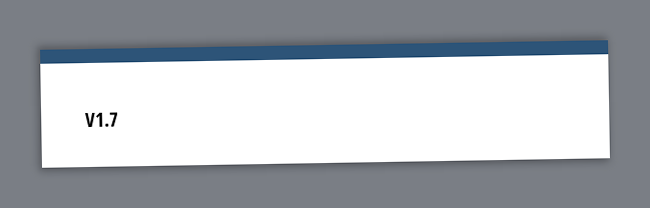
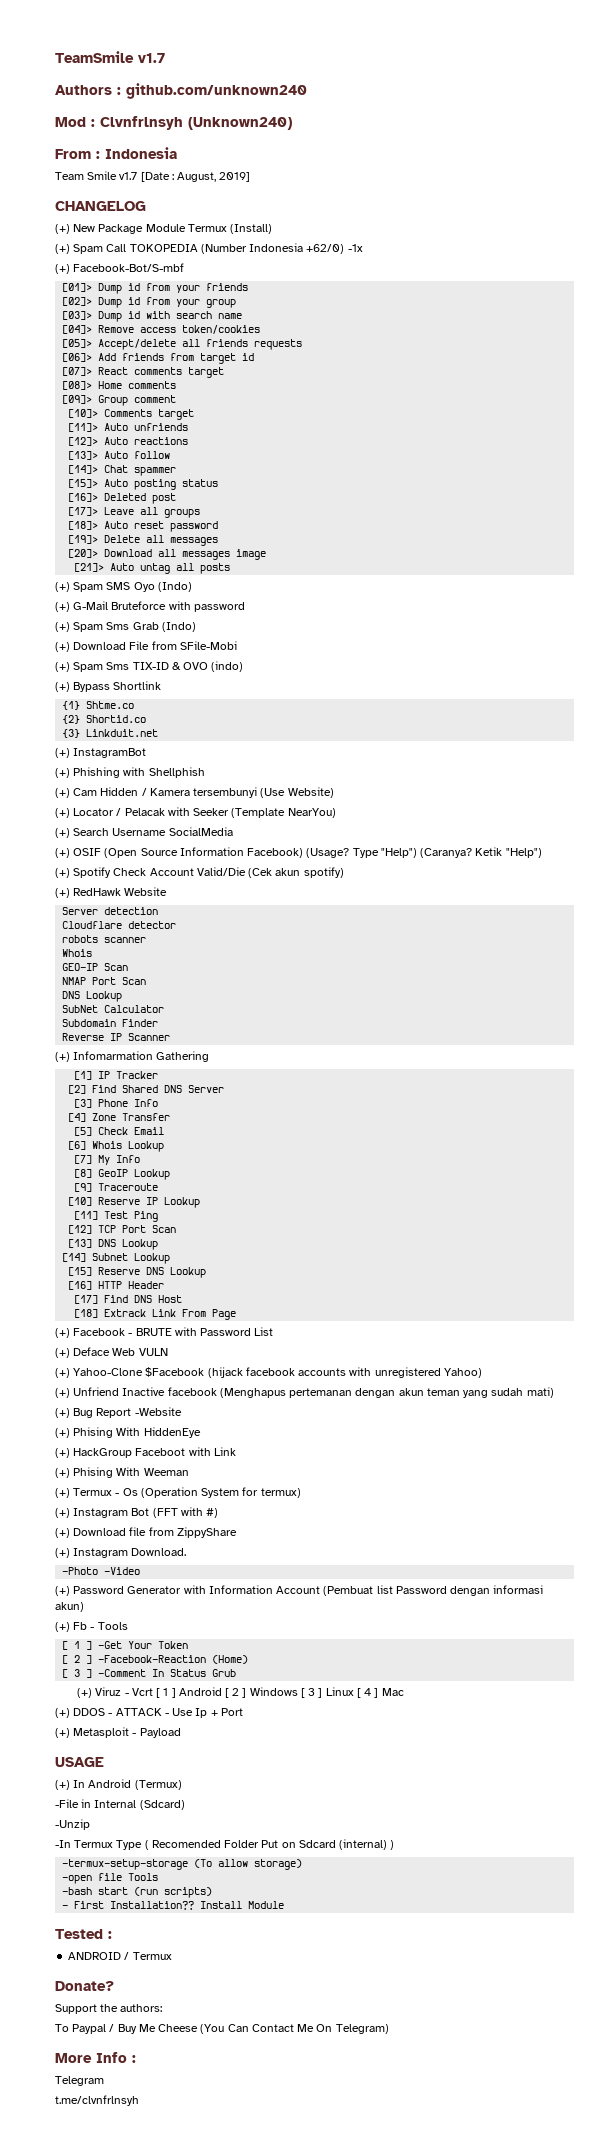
- V1.7
+ TeamSmile v1.7
+ Authors : github.com/unknown240
+ Mod : Clvnfrlnsyh (Unknown240)
+ From : Indonesia
+ Team Smile v1.7 [Date : August, 2019]
+ CHANGELOG
+ (+) New Package Module Termux (Install)
+ (+) Spam Call TOKOPEDIA (Number Indonesia +62/0) -1x
+ (+) Facebook-Bot/S-mbf
+ [01]> Dump id from your friends
+ [02]> Dump id from your group
+ [03]> Dump id with search name
+ [04]> Remove access token/cookies
+ [05]> Accept/delete all friends requests
+ [06]> Add friends from target id
+ [07]> React comments target
+ [08]> Home comments
+ [09]> Group comment
+ [10]> Comments target
+ [11]> Auto unfriends
+ [12]> Auto reactions
+ [13]> Auto follow
+ [14]> Chat spammer
+ [15]> Auto posting status
+ [16]> Deleted post
+ [17]> Leave all groups
+ [18]> Auto reset password
+ [19]> Delete all messages
+ [20]> Download all messages image
+ [21]> Auto untag all posts
+ (+) Spam SMS Oyo (Indo)
+ (+) G-Mail Bruteforce with password
+ (+) Spam Sms Grab (Indo)
+ (+) Download File from SFile-Mobi
+ (+) Spam Sms TIX-ID & OVO (indo)
+ (+) Bypass Shortlink
+ {1} Shtme.co
+ {2} Shortid.co
+ {3} Linkduit.net
+ (+) InstagramBot
+ (+) Phishing with Shellphish
+ (+) Cam Hidden / Kamera tersembunyi (Use Website)
+ (+) Locator / Pelacak with Seeker (Template NearYou)
+ (+) Search Username SocialMedia
+ (+) OSIF (Open Source Information Facebook) (Usage? Type "Help") (Caranya? Ketik "Help")
+ (+) Spotify Check Account Valid/Die (Cek akun spotify)
+ (+) RedHawk Website
+ Server detection
+ Cloudflare detector
+ robots scanner
+ Whois
+ GEO-IP Scan
+ NMAP Port Scan
+ DNS Lookup
+ SubNet Calculator
+ Subdomain Finder
+ Reverse IP Scanner
+ (+) Infomarmation Gathering
+ [1] IP Tracker
+ [2] Find Shared DNS Server
+ [3] Phone Info
+ [4] Zone Transfer
+ [5] Check Email
+ [6] Whois Lookup
+ [7] My Info
+ [8] GeoIP Lookup
+ [9] Traceroute
+ [10] Reserve IP Lookup
+ [11] Test Ping
+ [12] TCP Port Scan
+ [13] DNS Lookup
+ [14] Subnet Lookup
+ [15] Reserve DNS Lookup
+ [16] HTTP Header
+ [17] Find DNS Host
+ [18] Extrack Link From Page
+ (+) Facebook - BRUTE with Password List
+ (+) Deface Web VULN
+ (+) Yahoo-Clone $Facebook (hijack facebook accounts with unregistered Yahoo)
+ (+) Unfriend Inactive facebook (Menghapus pertemanan dengan akun teman yang sudah mati)
+ (+) Bug Report -Website
+ (+) Phising With HiddenEye
+ (+) HackGroup Faceboot with Link
+ (+) Phising With Weeman
+ (+) Termux - Os (Operation System for termux)
+ (+) Instagram Bot (FFT with #)
+ (+) Download file from ZippyShare
+ (+) Instagram Download.
+ -Photo -Video
+ (+) Password Generator with Information Account (Pembuat list Password dengan informasi akun)
+ (+) Fb - Tools
+ [ 1 ] -Get Your Token
+ [ 2 ] -Facebook-Reaction (Home)
+ [ 3 ] -Comment In Status Grub
+ (+) Viruz - Vcrt [ 1 ] Android [ 2 ] Windows [ 3 ] Linux [ 4 ] Mac
+ (+) DDOS - ATTACK - Use Ip + Port
+ (+) Metasploit - Payload
+ USAGE
+ (+) In Android (Termux)
+ -File in Internal (Sdcard)
+ -Unzip
+ -In Termux Type ( Recomended Folder Put on Sdcard (internal) )
+ -termux-setup-storage (To allow storage)
+ -open file Tools
+ -bash start (run scripts)
+ - First Installation?? Install Module
+ Tested :
+ ANDROID / Termux
+ Donate?
+ Support the authors:
+ To Paypal / Buy Me Cheese (You Can Contact Me On Telegram)
+ More Info :
+ Telegram
+ t.me/clvnfrlnsyh

